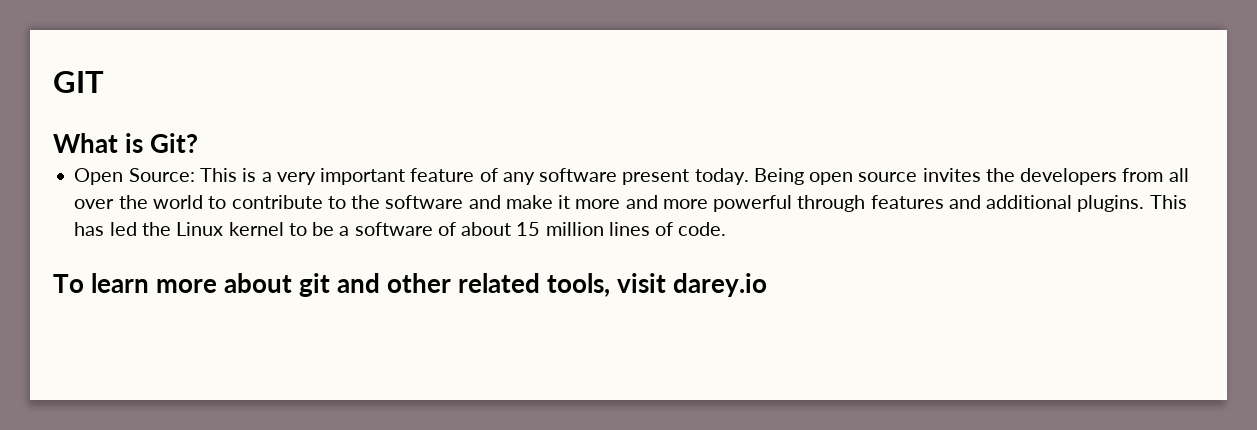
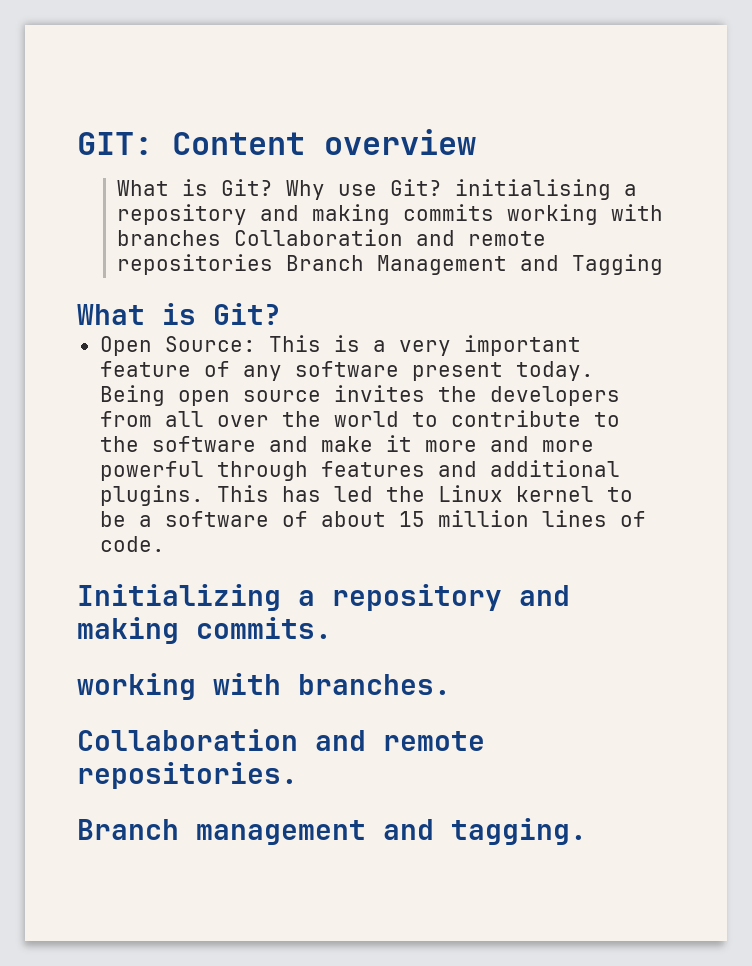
- GIT
+ GIT: Content overview
+ What is Git? Why use Git? initialising a repository and making commits working with branches Collaboration and remote repositories Branch Management and Tagging
- To learn more about git and other related tools, visit darey.io
+ Initializing a repository and making commits.
+ working with branches.
+ Collaboration and remote repositories.
+ Branch management and tagging.

